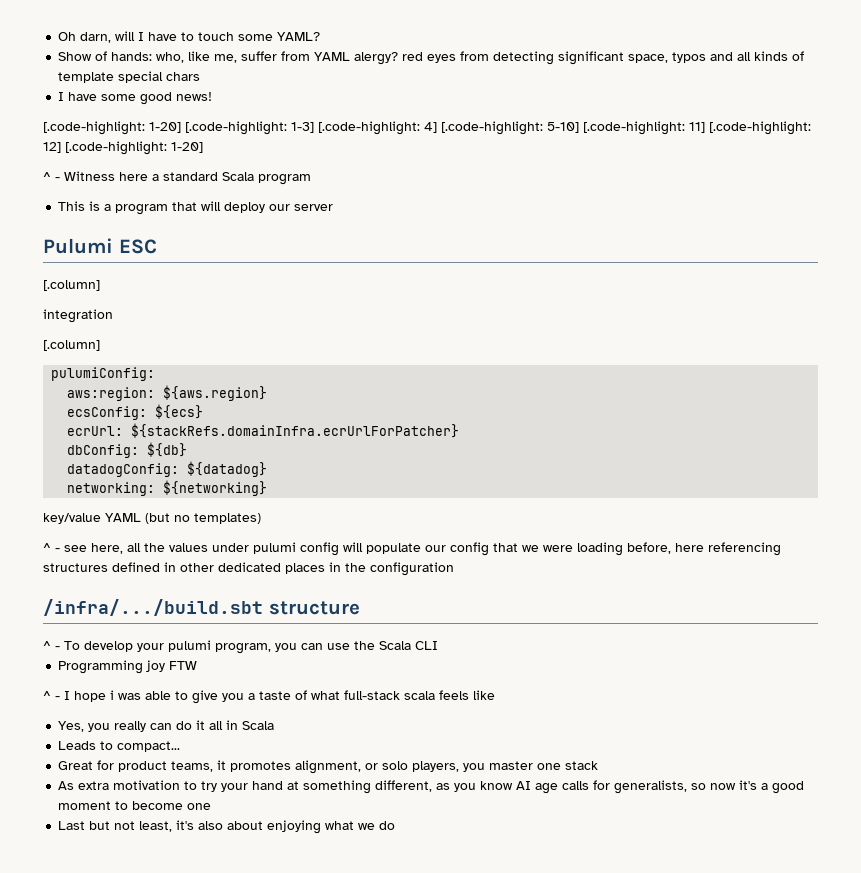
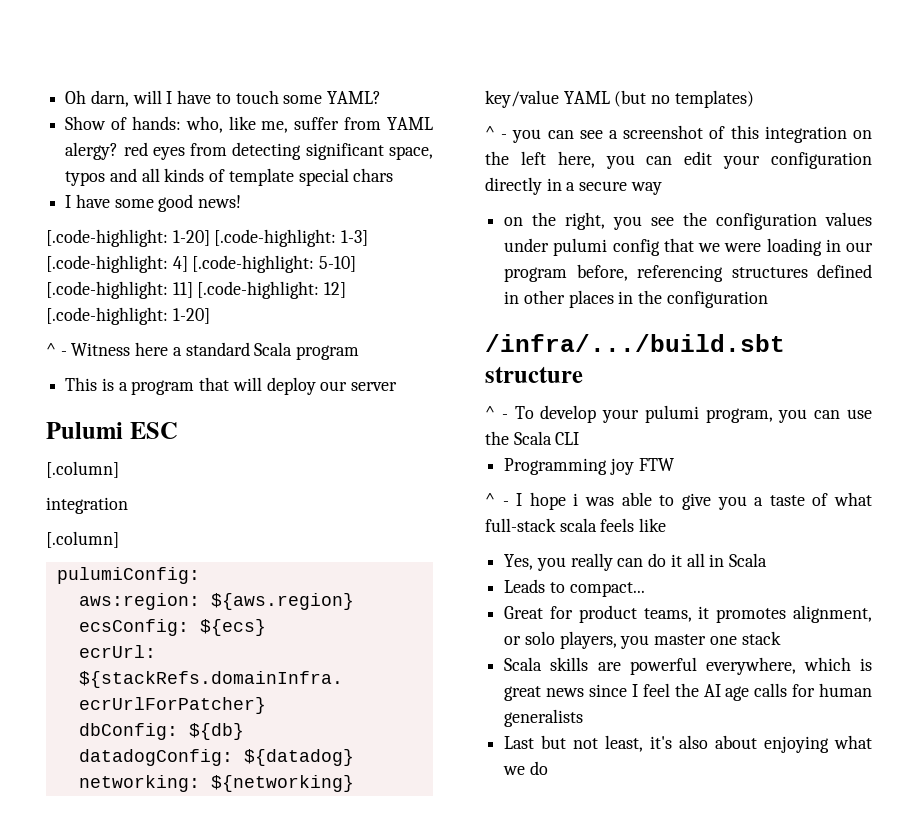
- ^ - see here, all the values under pulumi config will populate our config that we were loading before, here referencing structures defined in other dedicated places in the configuration
+ ^ - you can see a screenshot of this integration on the left here, you can edit your configuration directly in a secure way
+ on the right, you see the configuration values under pulumi config that we were loading in our program before, referencing structures defined in other places in the configuration
- As extra motivation to try your hand at something different, as you know AI age calls for generalists, so now it's a good moment to become one
+ Scala skills are powerful everywhere, which is great news since I feel the AI age calls for human generalists

